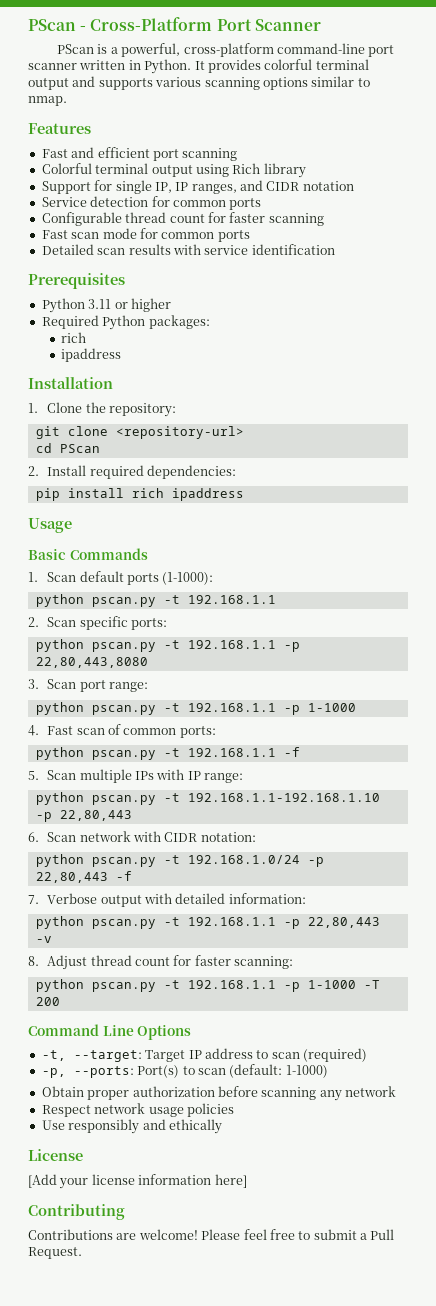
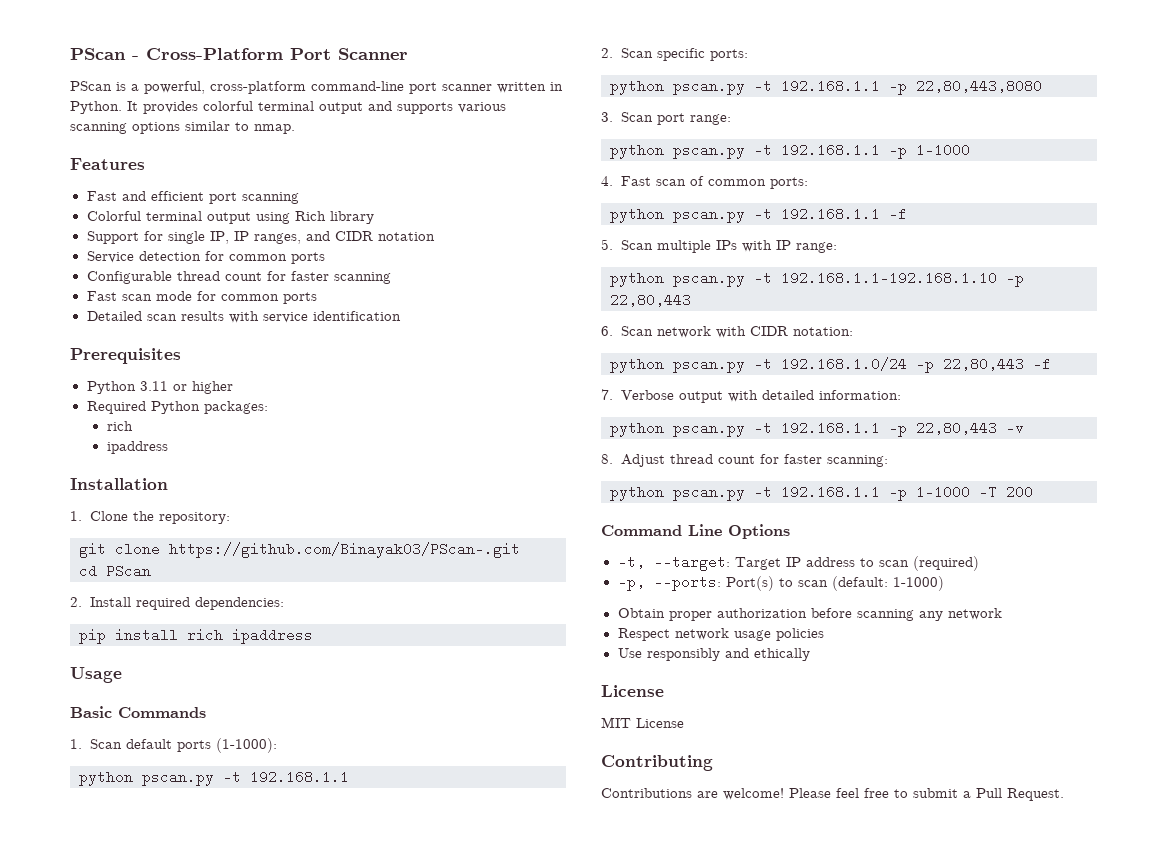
- git clone <repository-url>
+ git clone https://github.com/Binayak03/PScan-.git
- [Add your license information here]
+ MIT License

